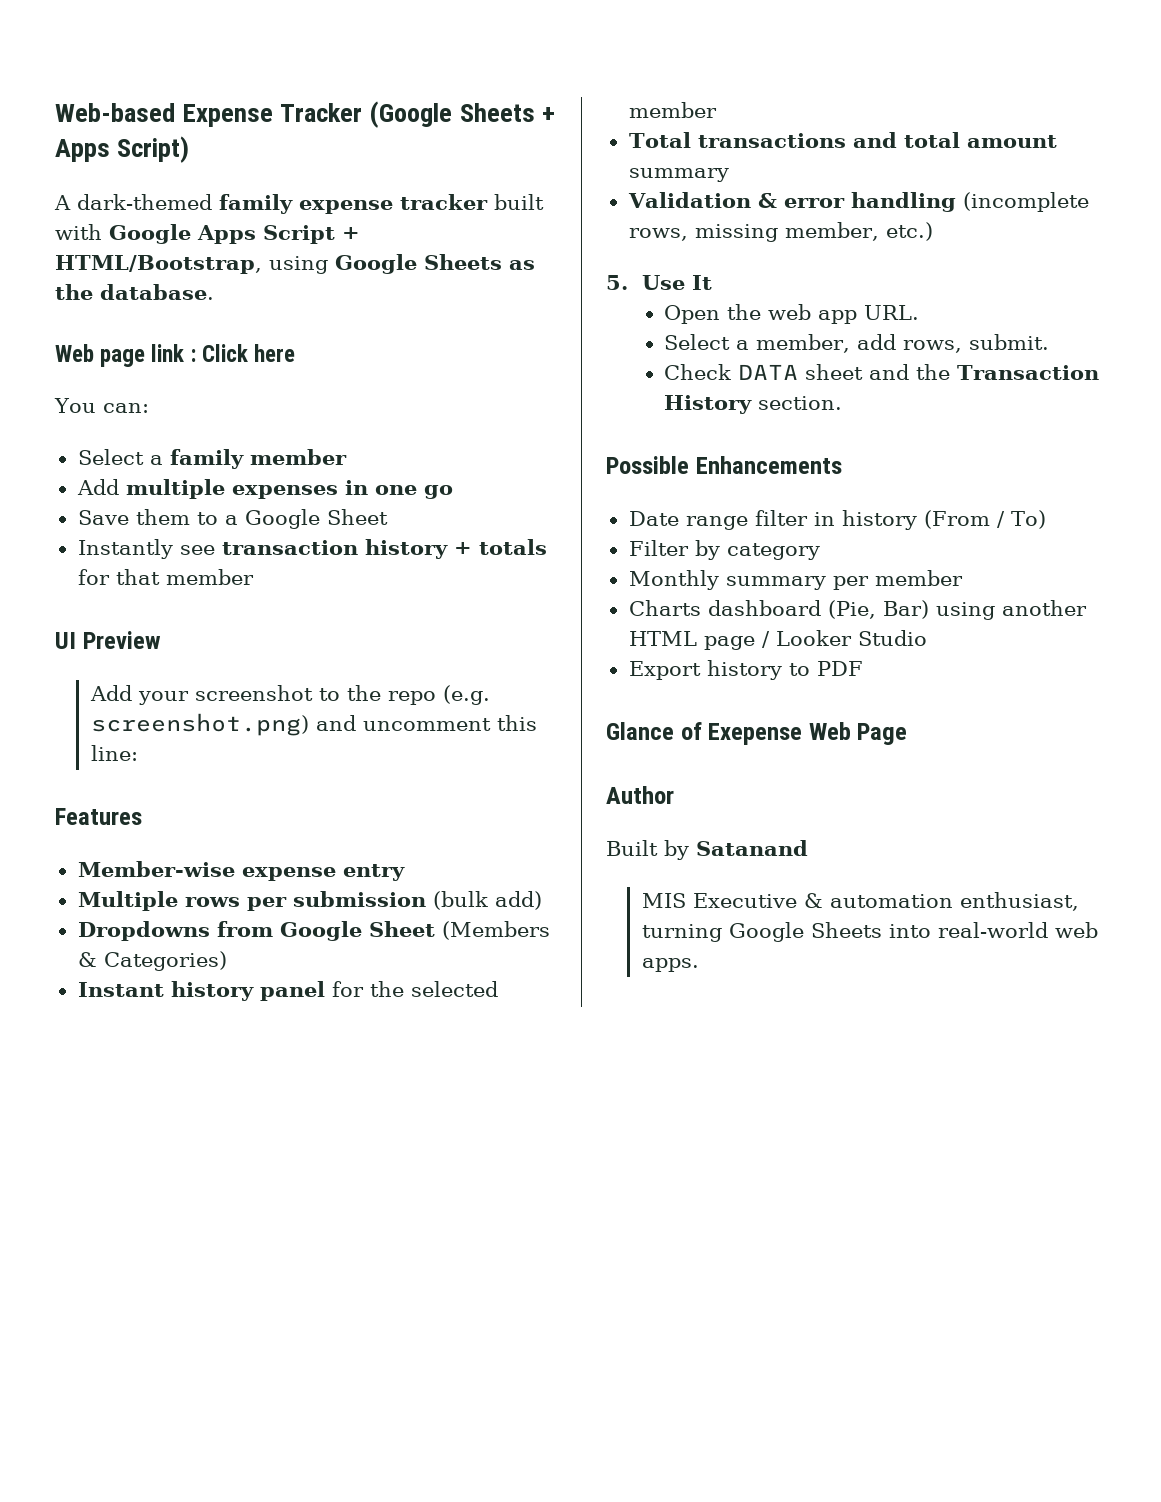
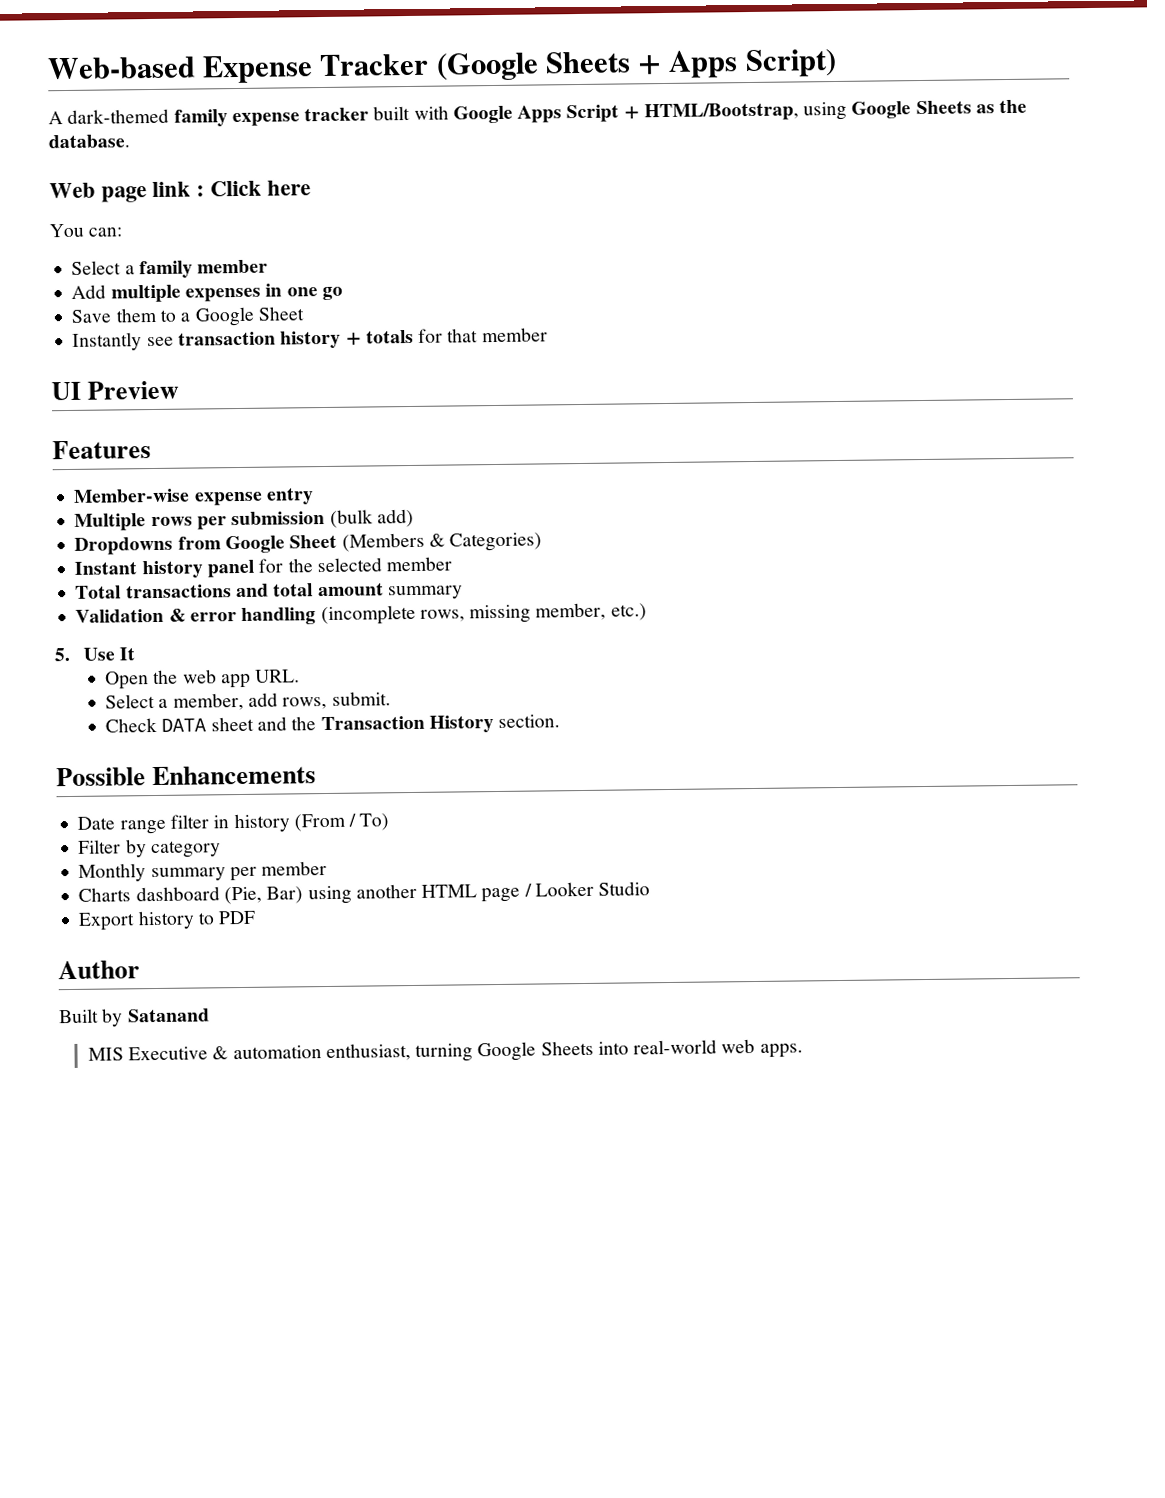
- Add your screenshot to the repo (e.g. screenshot.png) and uncomment this line:
- Glance of Exepense Web Page

